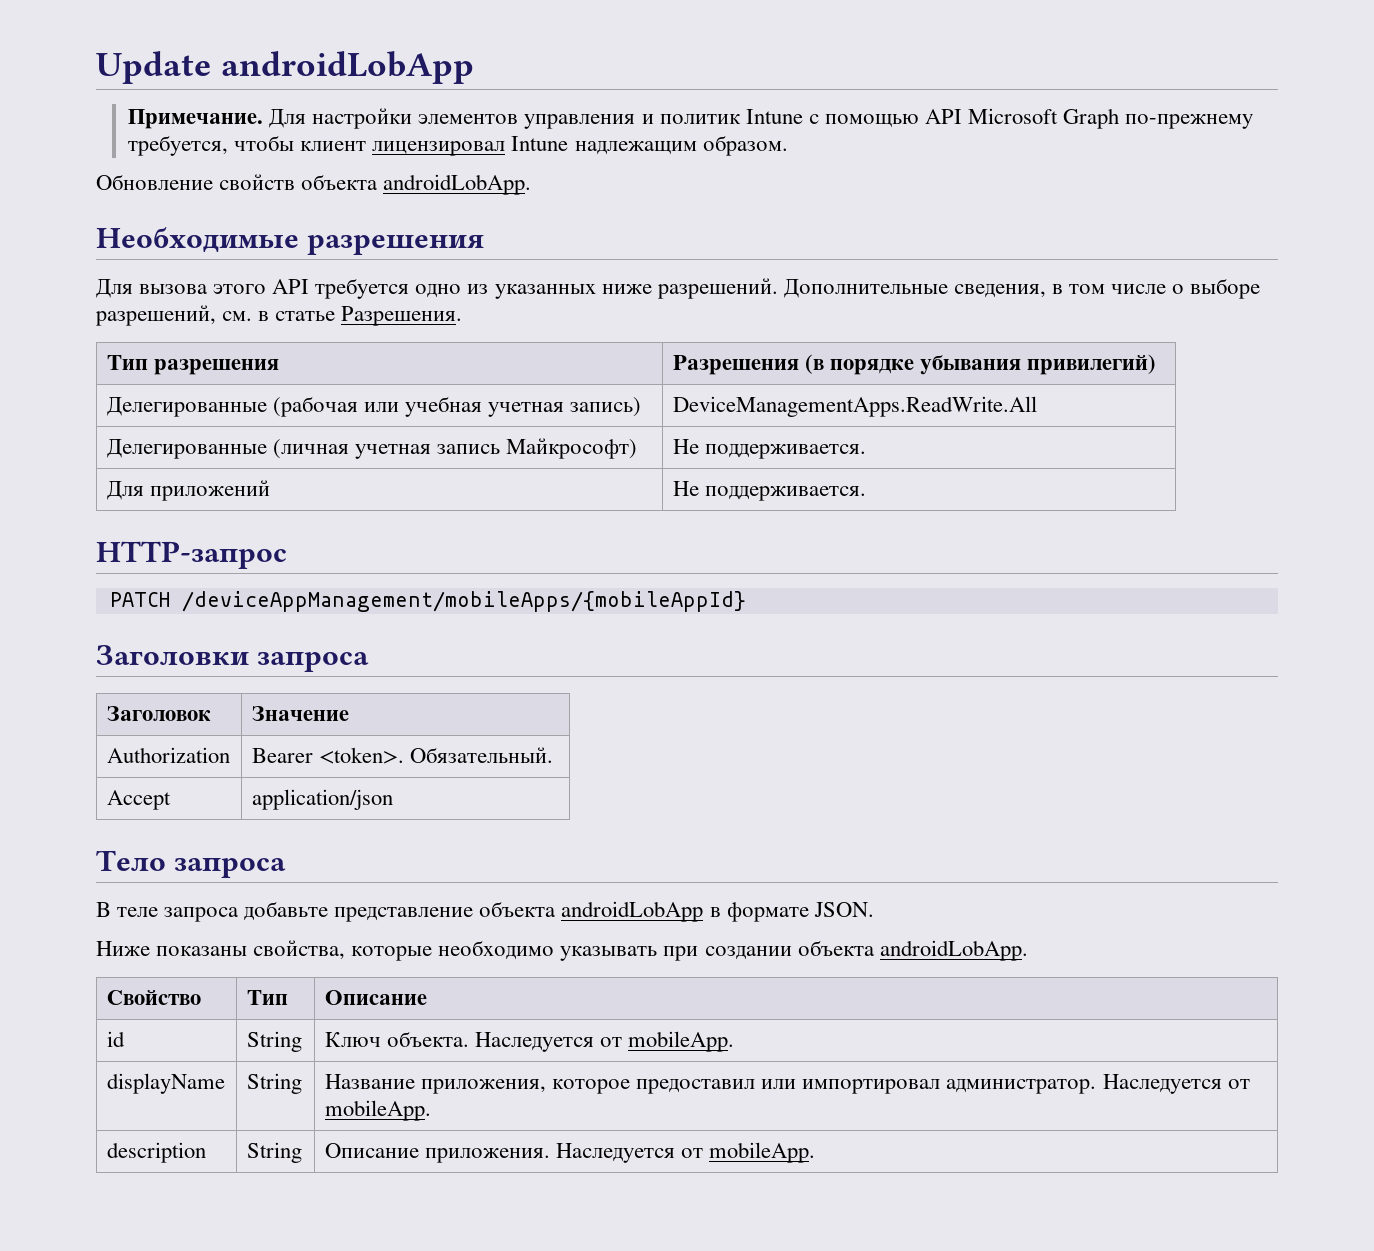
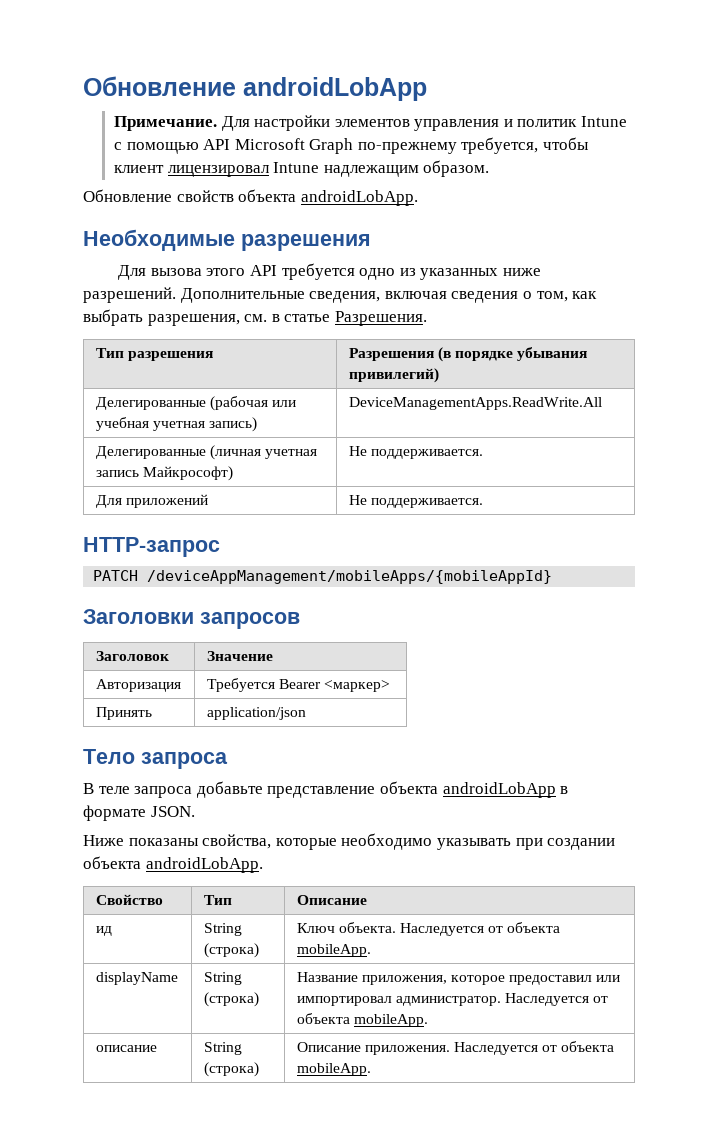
- Update androidLobApp
+ Обновление androidLobApp
- Дополнительные сведения, в том числе о выборе разрешений, см. в статье Разрешения.
+ Дополнительные сведения, включая сведения о том, как выбрать разрешения, см. в статье Разрешения.
- Заголовки запроса
+ Заголовки запросов
- Authorization | Bearer <token>. Обязательный.
- Accept | application/json
+ Авторизация | Требуется Bearer <маркер>
+ Принять | application/json
- id | String | Ключ объекта. Наследуется от mobileApp.
+ ид | String (строка) | Ключ объекта. Наследуется от объекта mobileApp.
- displayName | String | Название приложения, которое предоставил или импортировал администратор. Наследуется от mobileApp.
- description | String | Описание приложения. Наследуется от mobileApp.
+ displayName | String (строка) | Название приложения, которое предоставил или импортировал администратор. Наследуется от объекта mobileApp.
+ описание | String (строка) | Описание приложения. Наследуется от объекта mobileApp.

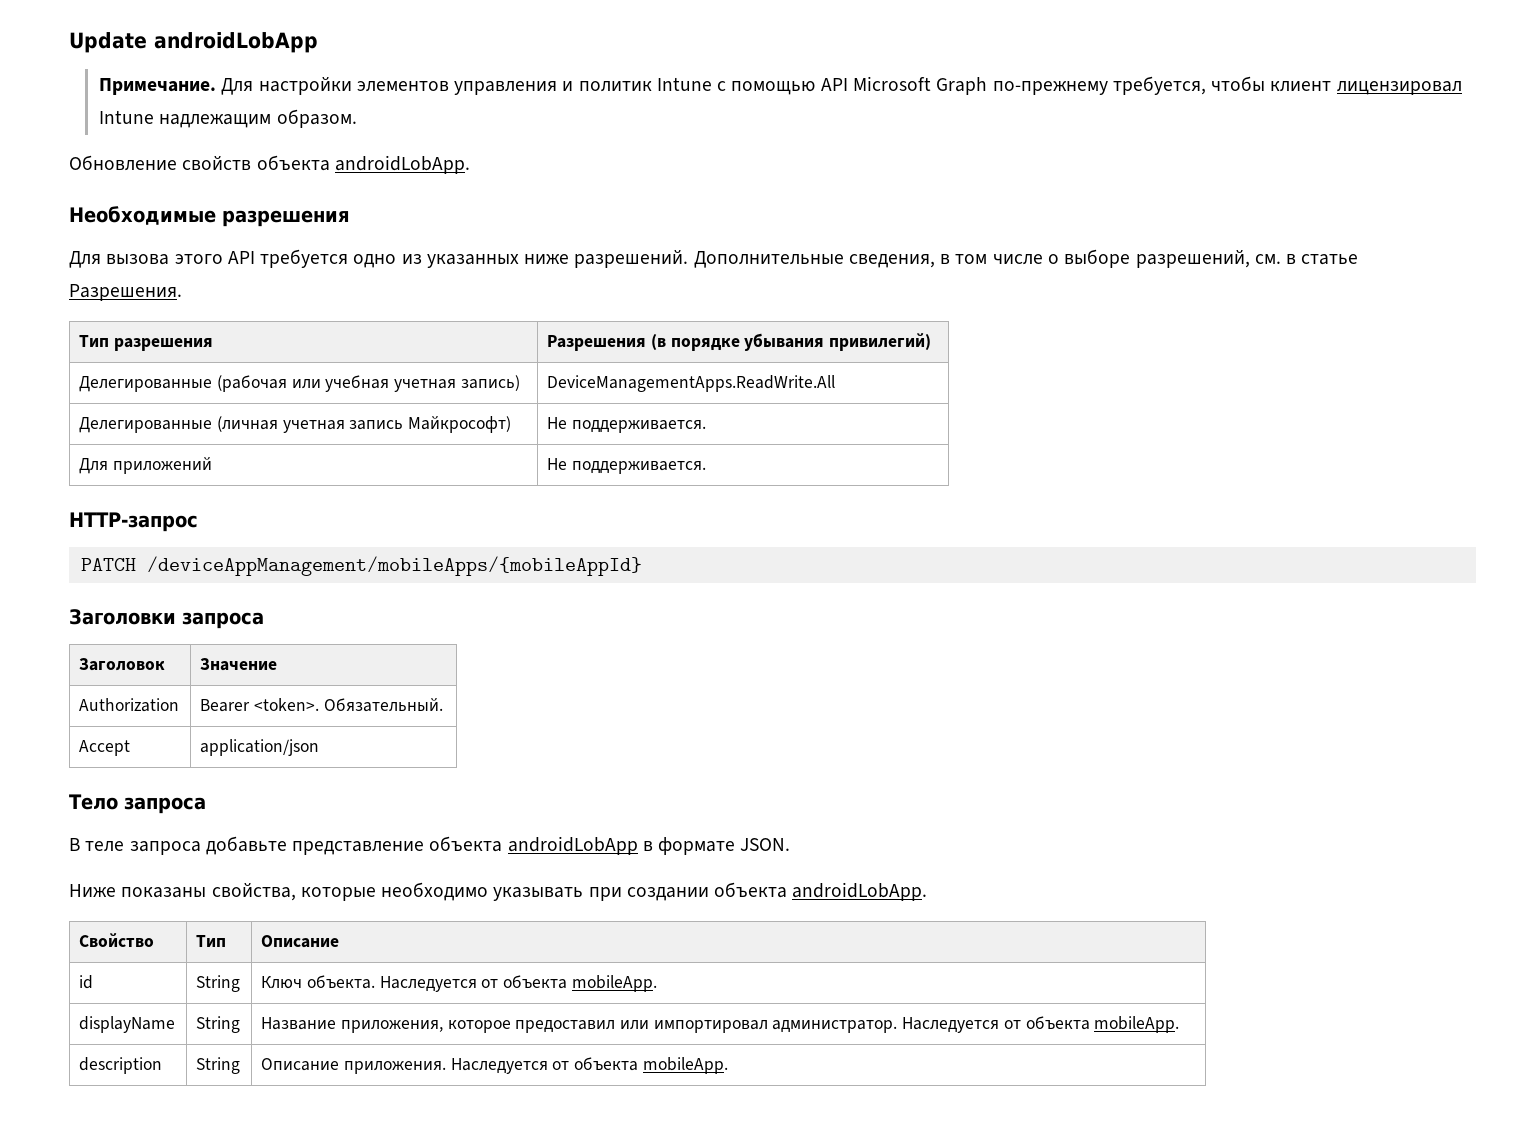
- Обновление androidLobApp
+ Update androidLobApp
- Дополнительные сведения, включая сведения о том, как выбрать разрешения, см. в статье Разрешения.
+ Дополнительные сведения, в том числе о выборе разрешений, см. в статье Разрешения.
- Заголовки запросов
+ Заголовки запроса
- Авторизация | Требуется Bearer <маркер>
- Принять | application/json
+ Authorization | Bearer <token>. Обязательный.
+ Accept | application/json
- ид | String (строка) | Ключ объекта. Наследуется от объекта mobileApp.
+ id | String | Ключ объекта. Наследуется от объекта mobileApp.
- displayName | String (строка) | Название приложения, которое предоставил или импортировал администратор. Наследуется от объекта mobileApp.
+ displayName | String | Название приложения, которое предоставил или импортировал администратор. Наследуется от объекта mobileApp.
- описание | String (строка) | Описание приложения. Наследуется от объекта mobileApp.
+ description | String | Описание приложения. Наследуется от объекта mobileApp.

